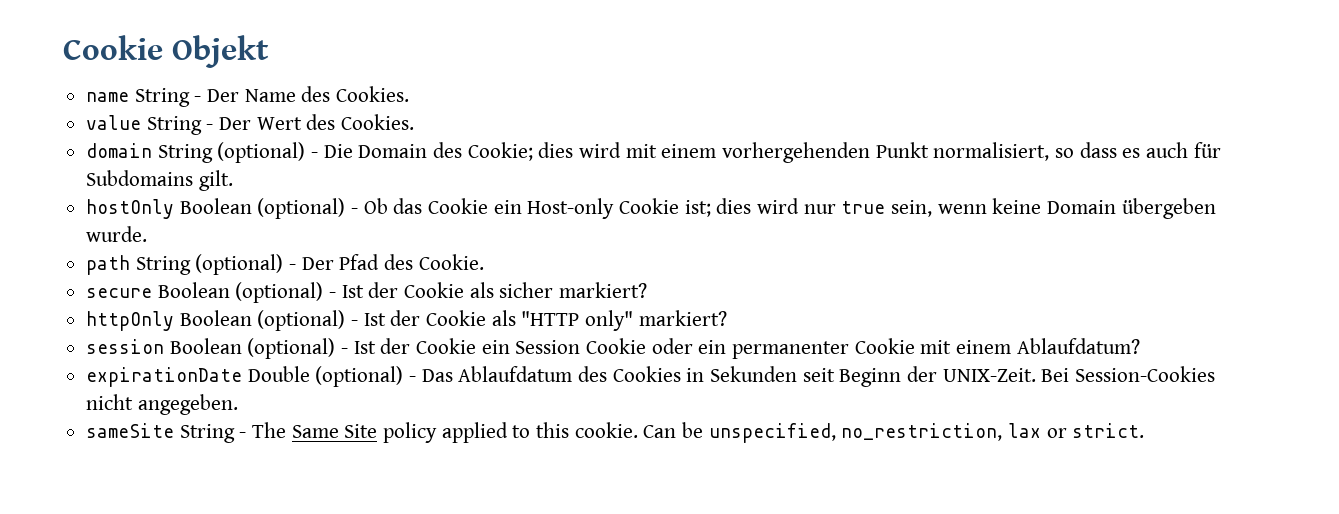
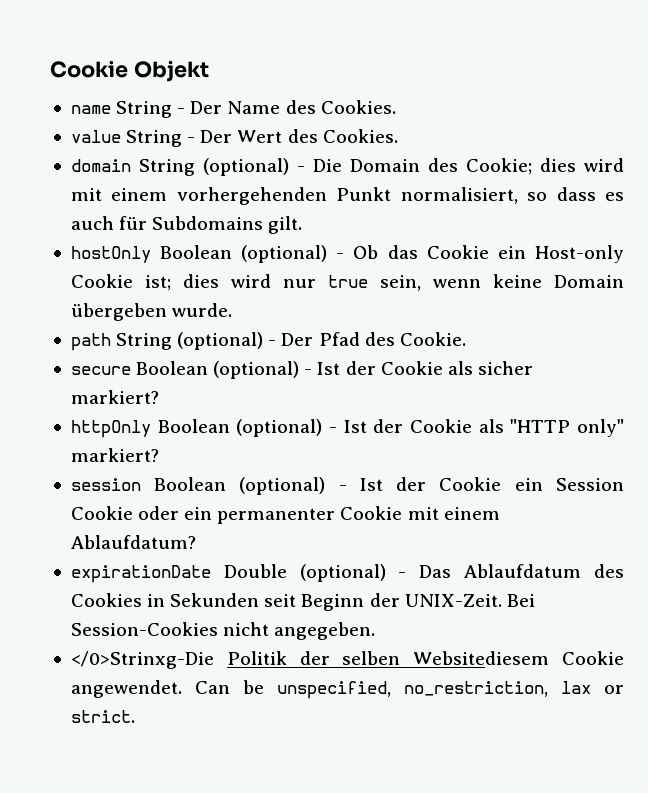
- sameSite String - The Same Site policy applied to this cookie.
+ </0>Strinxg-Die Politik der selben Websitediesem Cookie angewendet.

